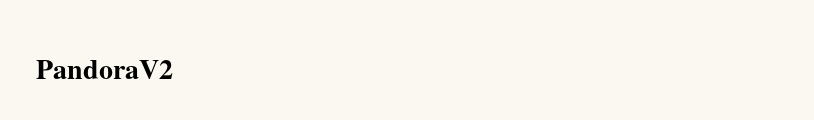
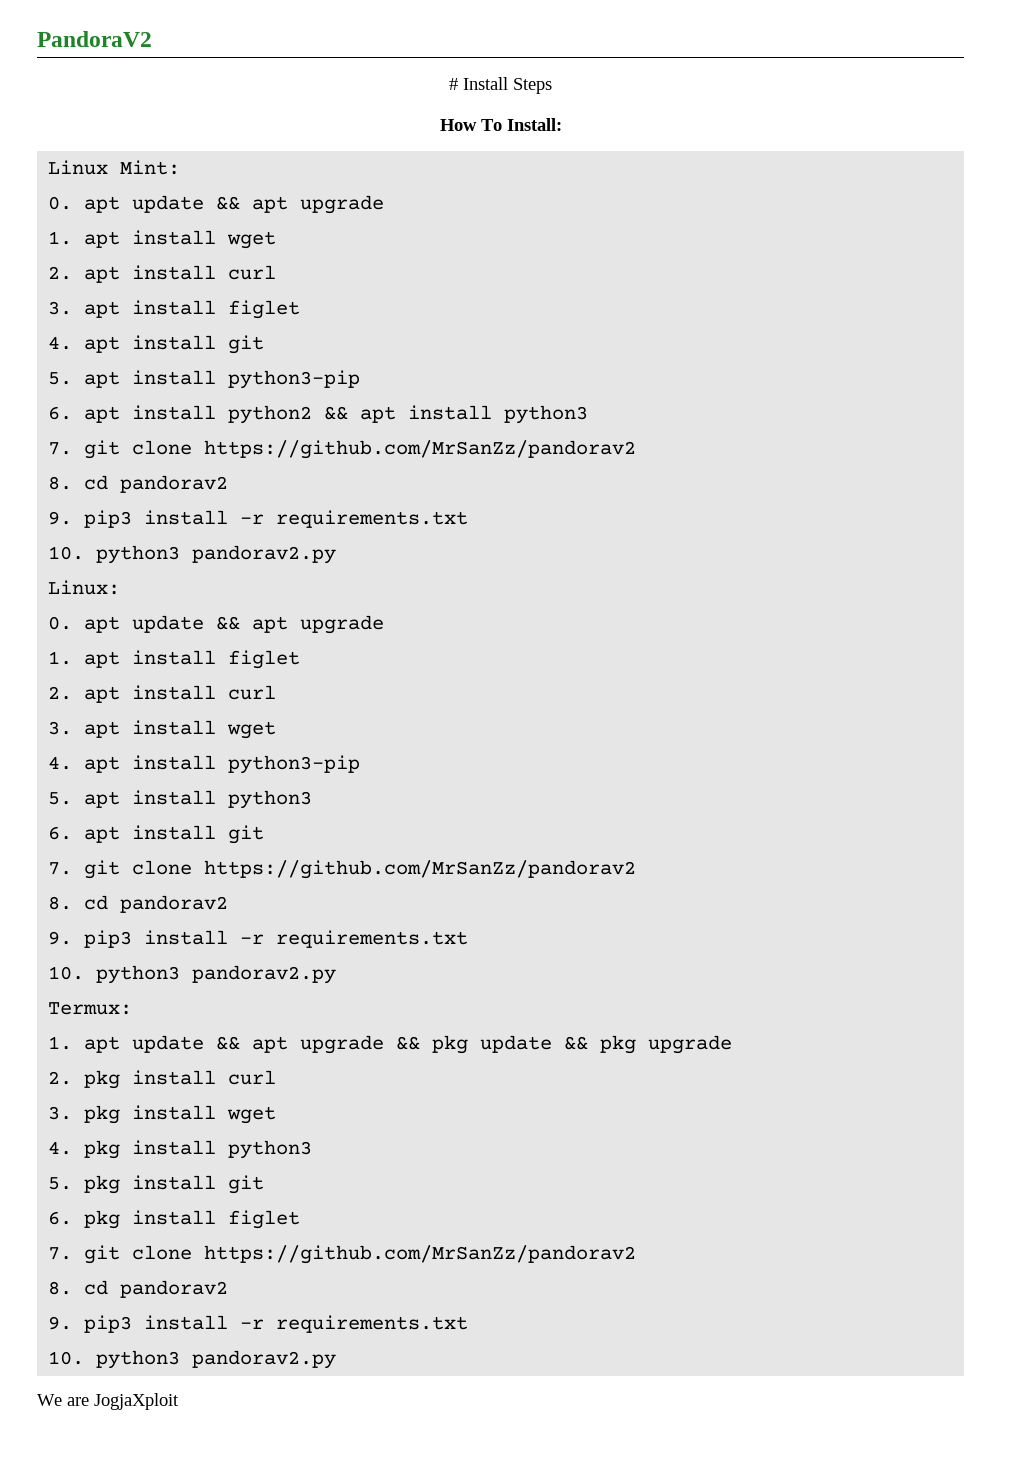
+ # Install Steps
+ How To Install:
+ Linux Mint:
+ 0. apt update && apt upgrade
+ 1. apt install wget
+ 2. apt install curl
+ 3. apt install figlet
+ 4. apt install git
+ 5. apt install python3-pip
+ 6. apt install python2 && apt install python3
+ 7. git clone https://github.com/MrSanZz/pandorav2
+ 8. cd pandorav2
+ 9. pip3 install -r requirements.txt
+ 10. python3 pandorav2.py
+ Linux:
+ 0. apt update && apt upgrade
+ 1. apt install figlet
+ 2. apt install curl
+ 3. apt install wget
+ 4. apt install python3-pip
+ 5. apt install python3
+ 6. apt install git
+ 7. git clone https://github.com/MrSanZz/pandorav2
+ 8. cd pandorav2
+ 9. pip3 install -r requirements.txt
+ 10. python3 pandorav2.py
+ Termux:
+ 1. apt update && apt upgrade && pkg update && pkg upgrade
+ 2. pkg install curl
+ 3. pkg install wget
+ 4. pkg install python3
+ 5. pkg install git
+ 6. pkg install figlet
+ 7. git clone https://github.com/MrSanZz/pandorav2
+ 8. cd pandorav2
+ 9. pip3 install -r requirements.txt
+ 10. python3 pandorav2.py
+ We are JogjaXploit

